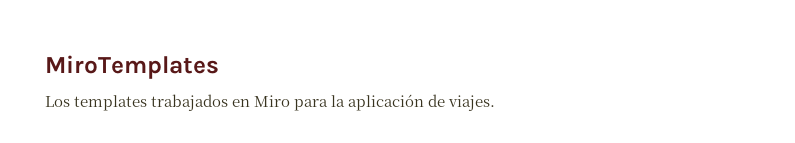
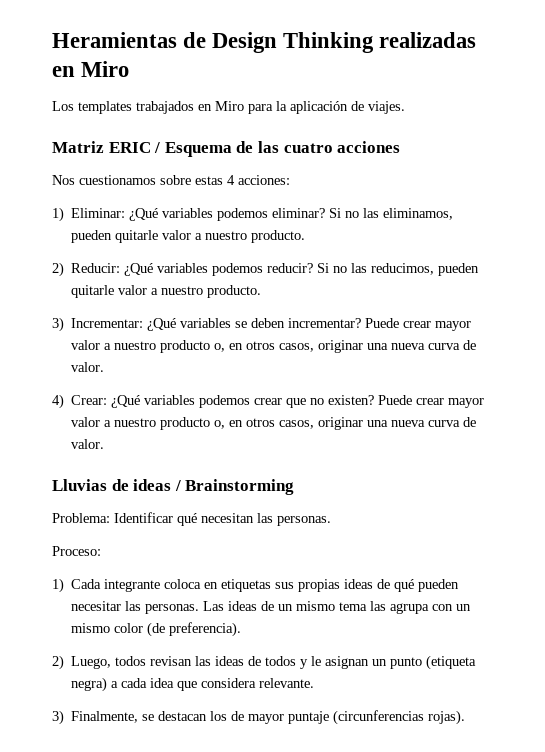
- MiroTemplates
+ Heramientas de Design Thinking realizadas en Miro
+ Matriz ERIC / Esquema de las cuatro acciones
+ Nos cuestionamos sobre estas 4 acciones:
+ 1) Eliminar: ¿Qué variables podemos eliminar? Si no las eliminamos, pueden quitarle valor a nuestro producto.
+ 2) Reducir: ¿Qué variables podemos reducir? Si no las reducimos, pueden quitarle valor a nuestro producto.
+ 3) Incrementar: ¿Qué variables se deben incrementar? Puede crear mayor valor a nuestro producto o, en otros casos, originar una nueva curva de valor.
+ 4) Crear: ¿Qué variables podemos crear que no existen? Puede crear mayor valor a nuestro producto o, en otros casos, originar una nueva curva de valor.
+ Lluvias de ideas / Brainstorming
+ Problema: Identificar qué necesitan las personas.
+ Proceso:
+ 1) Cada integrante coloca en etiquetas sus propias ideas de qué pueden necesitar las personas. Las ideas de un mismo tema las agrupa con un mismo color (de preferencia).
+ 2) Luego, todos revisan las ideas de todos y le asignan un punto (etiqueta negra) a cada idea que considera relevante.
+ 3) Finalmente, se destacan los de mayor puntaje (circunferencias rojas).

